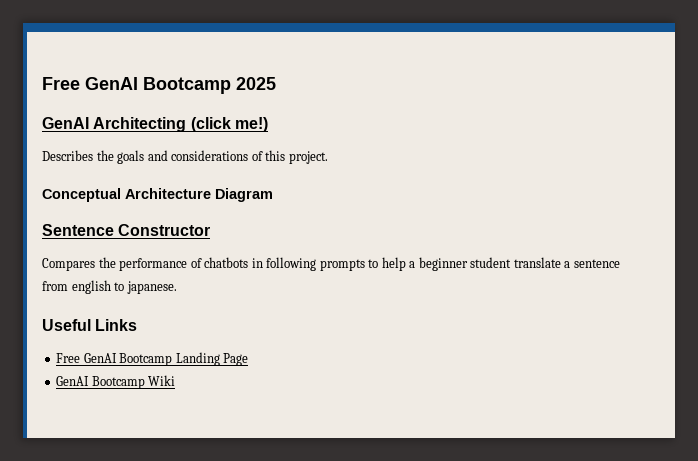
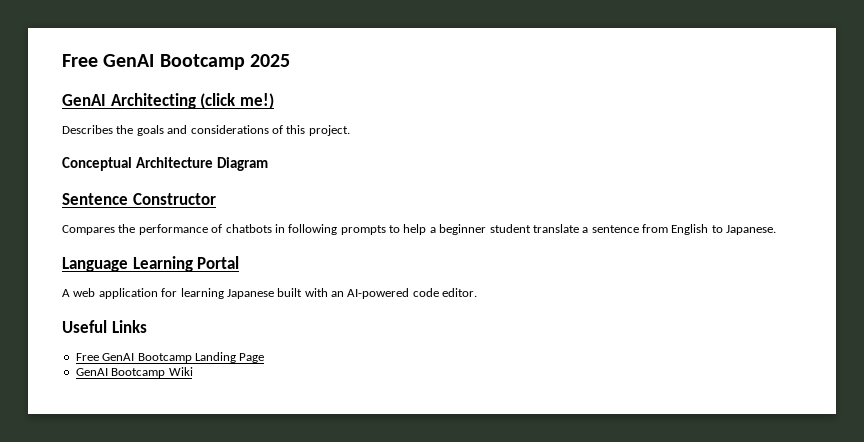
- Compares the performance of chatbots in following prompts to help a beginner student translate a sentence from english to japanese.
+ Compares the performance of chatbots in following prompts to help a beginner student translate a sentence from English to Japanese.
+ Language Learning Portal
+ A web application for learning Japanese built with an AI-powered code editor.

